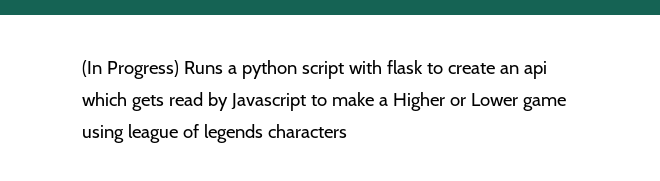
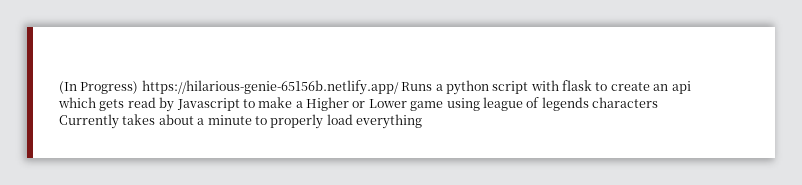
- (In Progress) Runs a python script with flask to create an api which gets read by Javascript to make a Higher or Lower game using league of legends characters
+ (In Progress) https://hilarious-genie-65156b.netlify.app/ Runs a python script with flask to create an api which gets read by Javascript to make a Higher or Lower game using league of legends characters Currently takes about a minute to properly load everything

